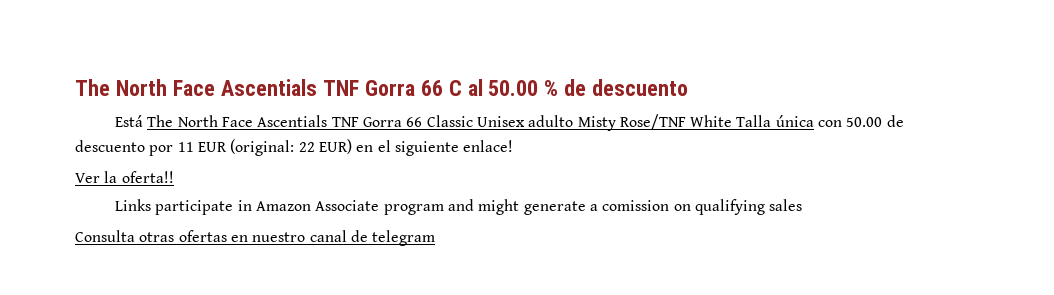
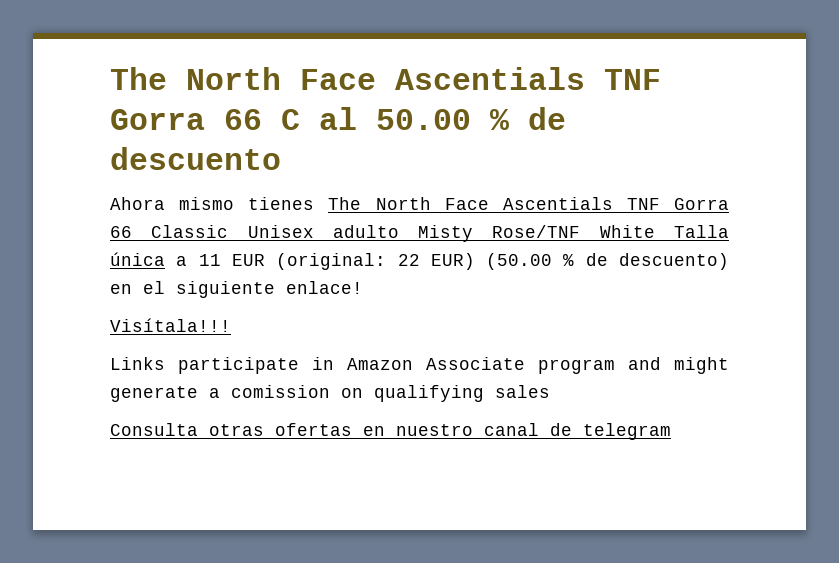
- Está The North Face Ascentials TNF Gorra 66 Classic Unisex adulto Misty Rose/TNF White Talla única con 50.00 de descuento por 11 EUR (original: 22 EUR) en el siguiente enlace!
+ Ahora mismo tienes The North Face Ascentials TNF Gorra 66 Classic Unisex adulto Misty Rose/TNF White Talla única a 11 EUR (original: 22 EUR) (50.00 % de descuento) en el siguiente enlace!
- Ver la oferta!!
+ Visítala!!!

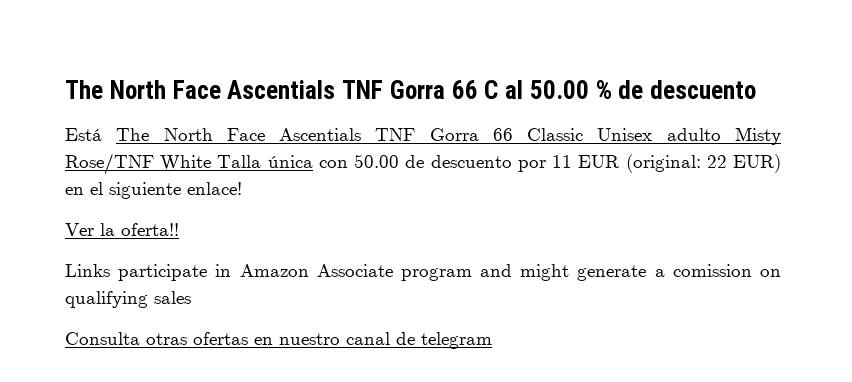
- Ahora mismo tienes The North Face Ascentials TNF Gorra 66 Classic Unisex adulto Misty Rose/TNF White Talla única a 11 EUR (original: 22 EUR) (50.00 % de descuento) en el siguiente enlace!
+ Está The North Face Ascentials TNF Gorra 66 Classic Unisex adulto Misty Rose/TNF White Talla única con 50.00 de descuento por 11 EUR (original: 22 EUR) en el siguiente enlace!
- Visítala!!!
+ Ver la oferta!!

